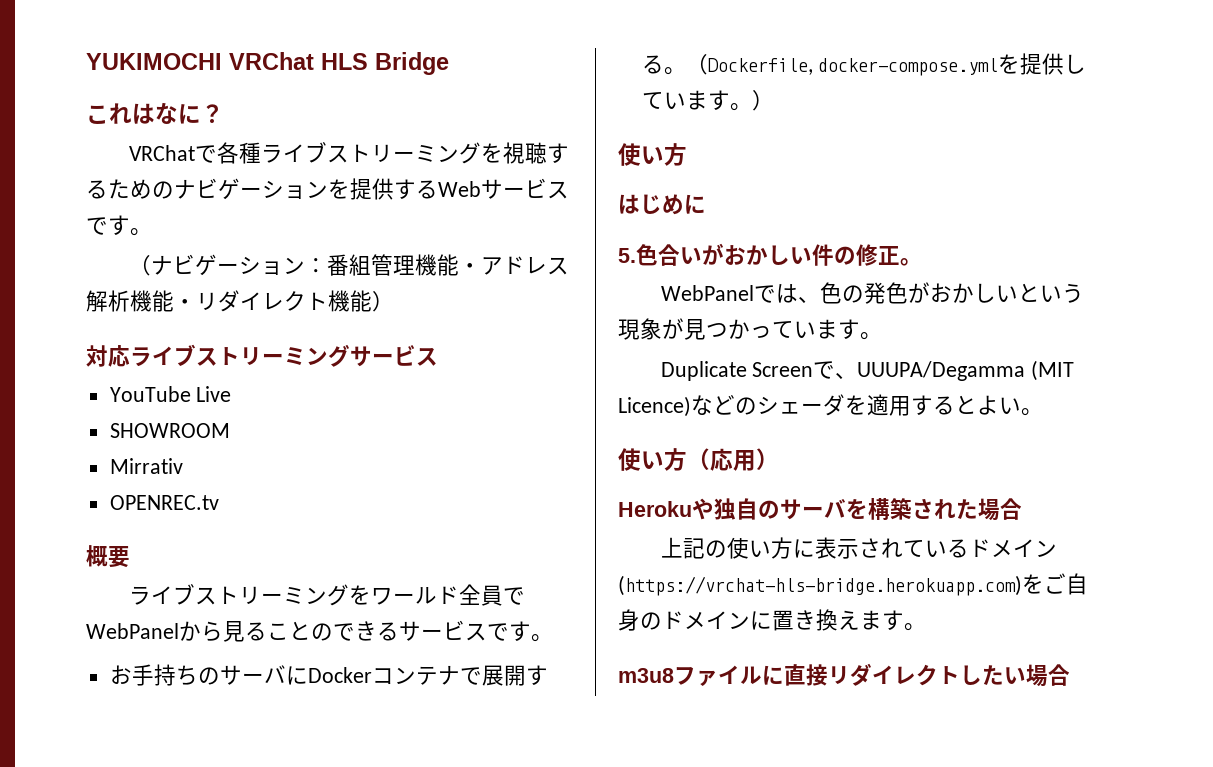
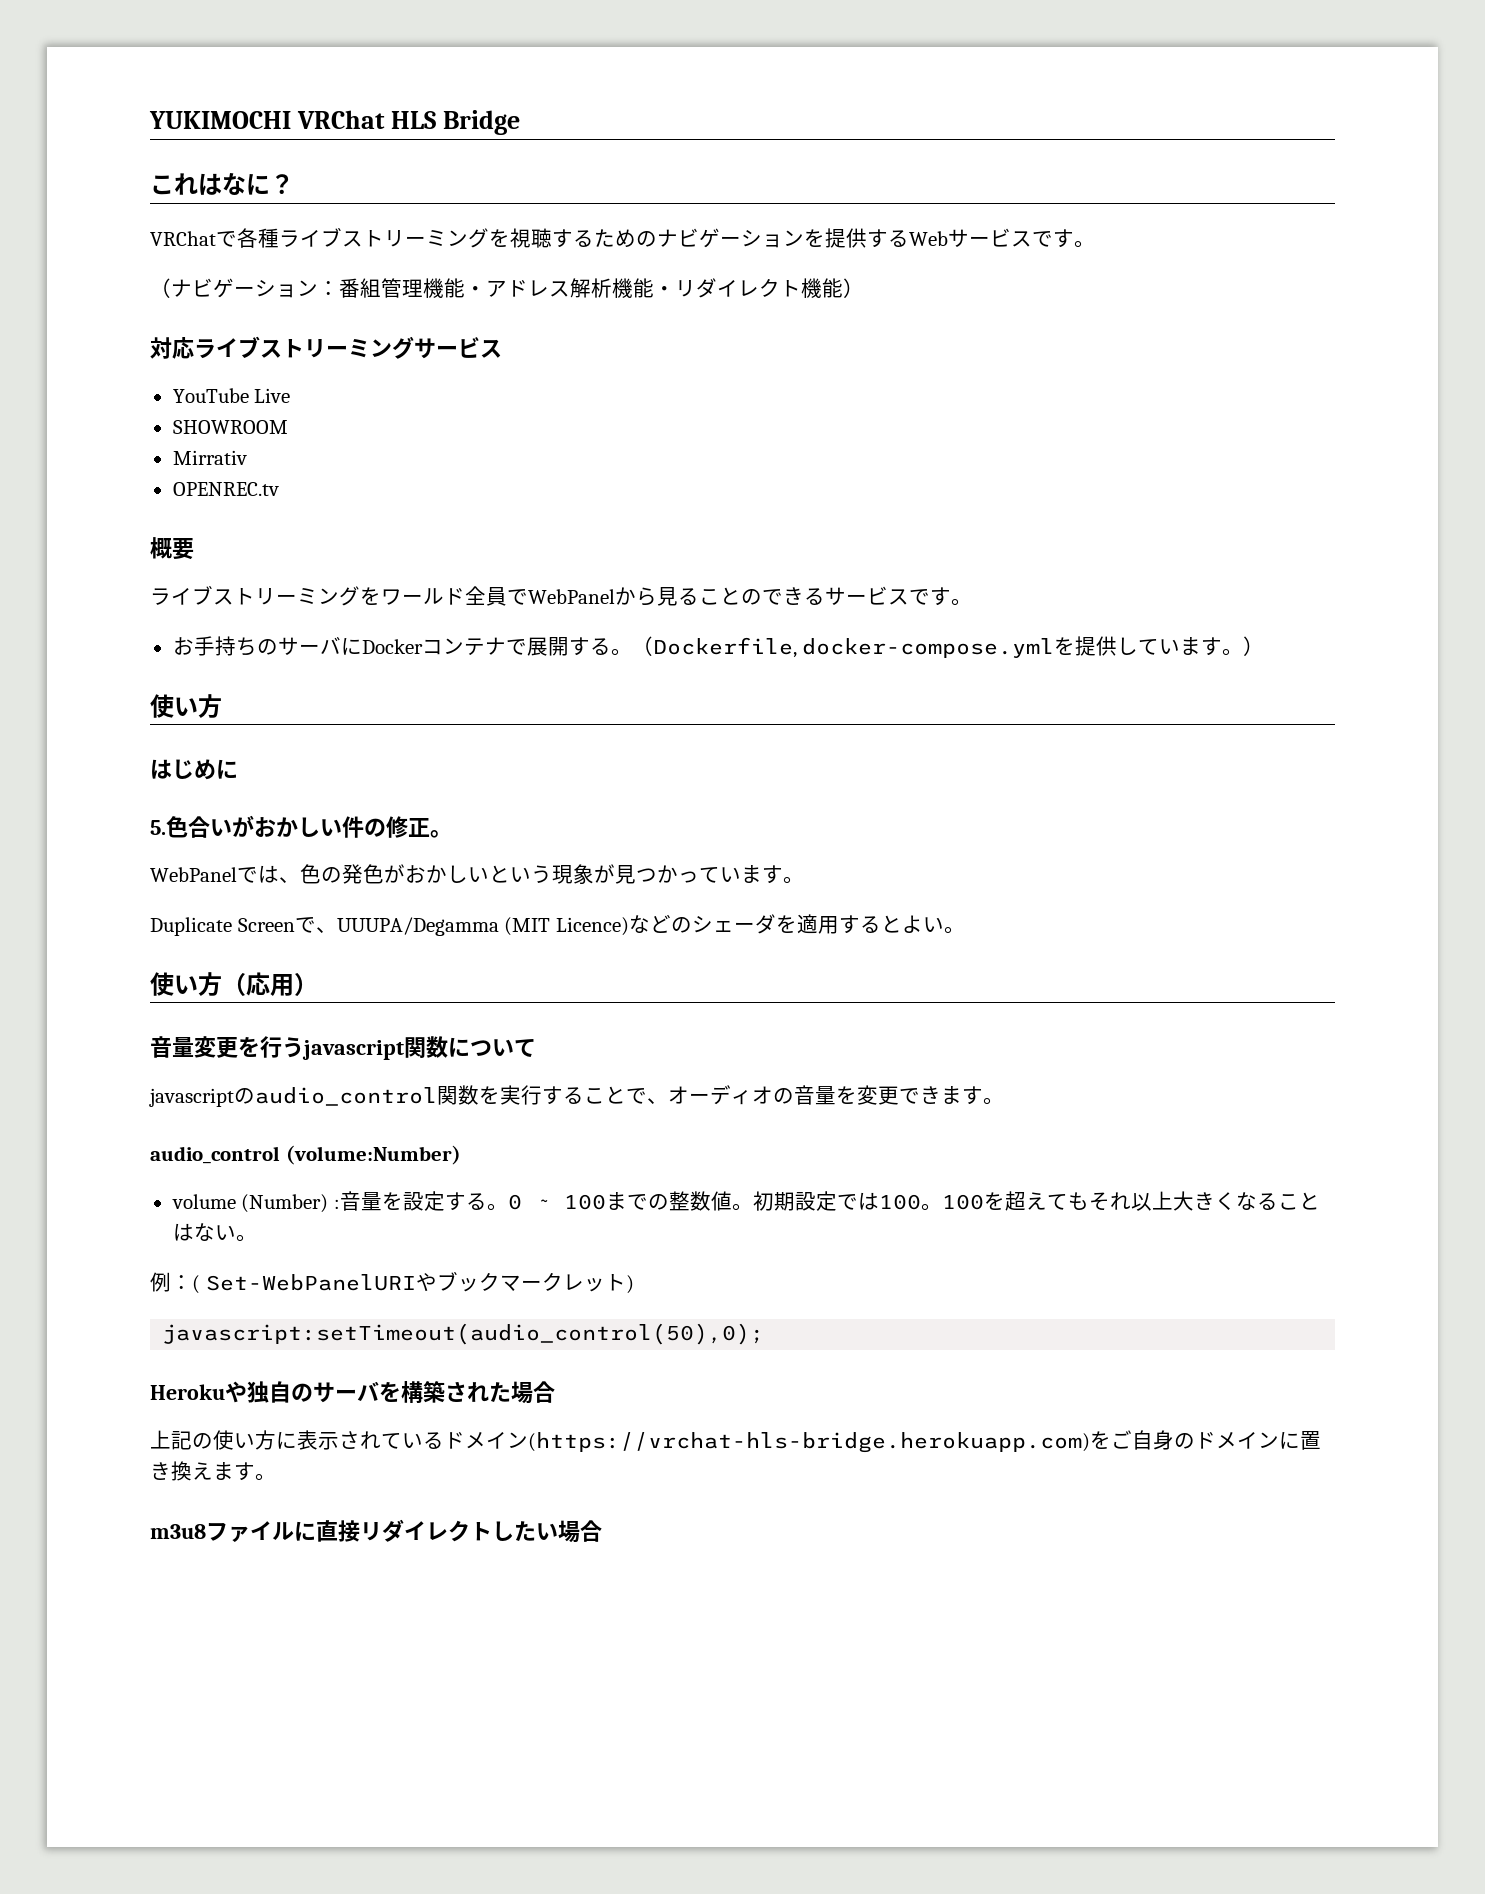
+ 音量変更を行うjavascript関数について
+ javascriptのaudio_control関数を実行することで、オーディオの音量を変更できます。
+ audio_control (volume:Number)
+ volume (Number) :音量を設定する。0 ~ 100までの整数値。初期設定では100。100を超えてもそれ以上大きくなることはない。
+ 例：( Set-WebPanelURIやブックマークレット)
+ javascript:setTimeout(audio_control(50),0);

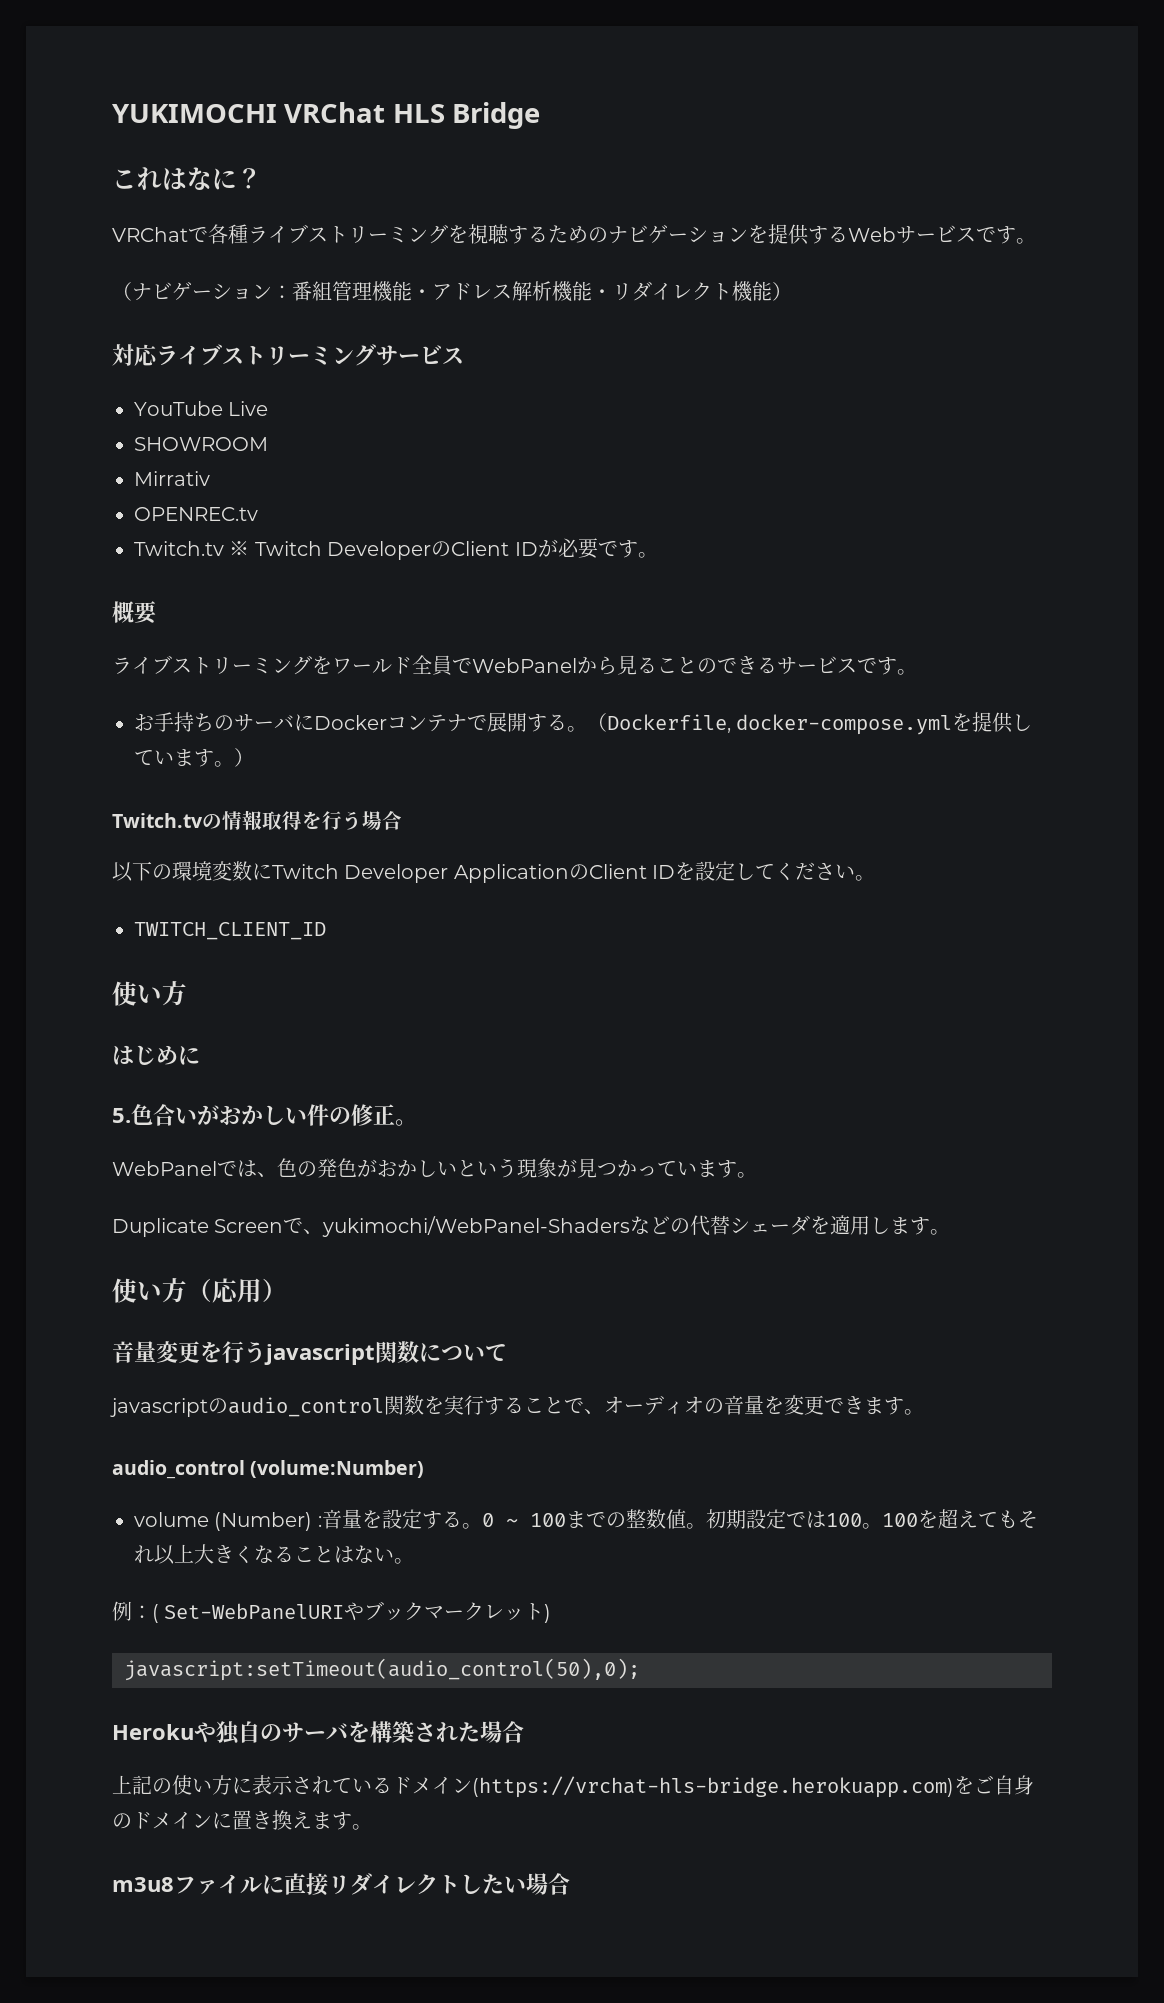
+ Twitch.tv ※ Twitch DeveloperのClient IDが必要です。
+ Twitch.tvの情報取得を行う場合
+ 以下の環境変数にTwitch Developer ApplicationのClient IDを設定してください。
+ TWITCH_CLIENT_ID
- Duplicate Screenで、UUUPA/Degamma (MIT Licence)などのシェーダを適用するとよい。
+ Duplicate Screenで、yukimochi/WebPanel-Shadersなどの代替シェーダを適用します。

